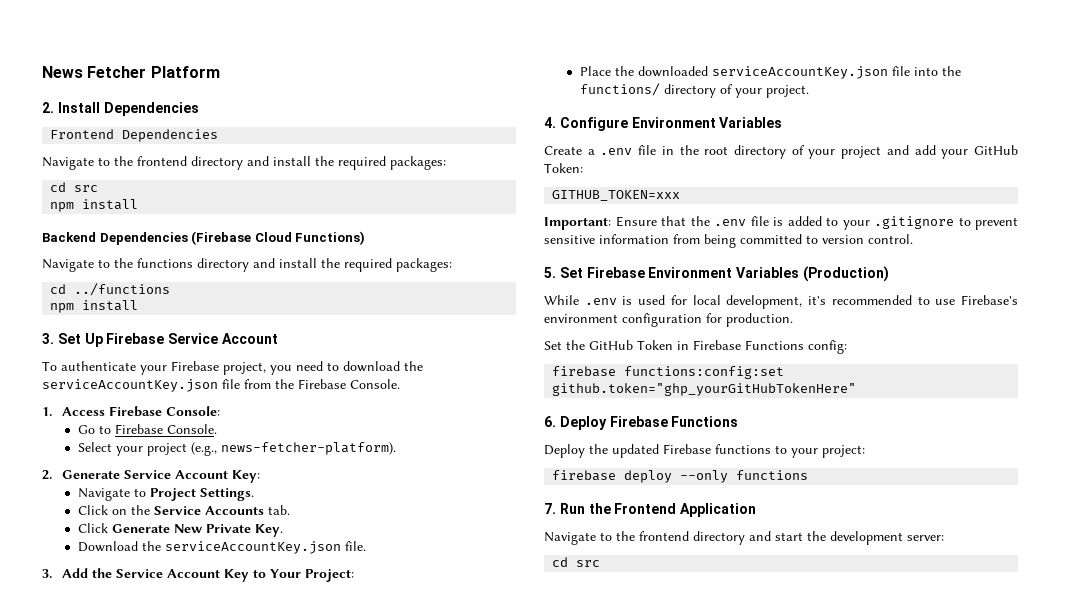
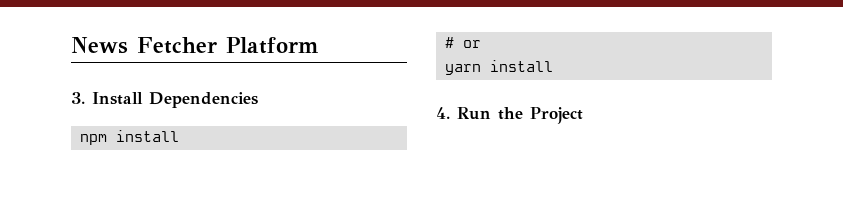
- 2. Install Dependencies
+ 3. Install Dependencies
- Frontend Dependencies
- Navigate to the frontend directory and install the required packages:
- cd src
  npm install
- Backend Dependencies (Firebase Cloud Functions)
- Navigate to the functions directory and install the required packages:
- cd ../functions
- npm install
- 3. Set Up Firebase Service Account
- To authenticate your Firebase project, you need to download the serviceAccountKey.json file from the Firebase Console.
- 1. Access Firebase Console:
- Go to Firebase Console.
- Select your project (e.g., news-fetcher-platform).
- 2. Generate Service Account Key:
- Navigate to Project Settings.
- Click on the Service Accounts tab.
- Click Generate New Private Key.
- Download the serviceAccountKey.json file.
- 3. Add the Service Account Key to Your Project:
- Place the downloaded serviceAccountKey.json file into the functions/ directory of your project.
- 4. Configure Environment Variables
- Create a .env file in the root directory of your project and add your GitHub Token:
- GITHUB_TOKEN=xxx
- Important: Ensure that the .env file is added to your .gitignore to prevent sensitive information from being committed to version control.
- 5. Set Firebase Environment Variables (Production)
- While .env is used for local development, it's recommended to use Firebase's environment configuration for production.
- Set the GitHub Token in Firebase Functions config:
- firebase functions:config:set github.token="ghp_yourGitHubTokenHere"
- 6. Deploy Firebase Functions
- Deploy the updated Firebase functions to your project:
- firebase deploy --only functions
- 7. Run the Frontend Application
- Navigate to the frontend directory and start the development server:
- cd src
+ # or
+ yarn install
+ 4. Run the Project

